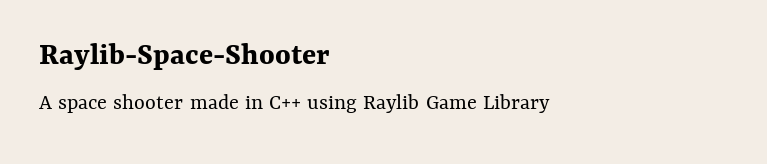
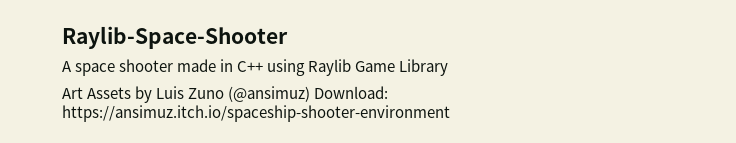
+ Art Assets by Luis Zuno (@ansimuz) Download: https://ansimuz.itch.io/spaceship-shooter-environment

